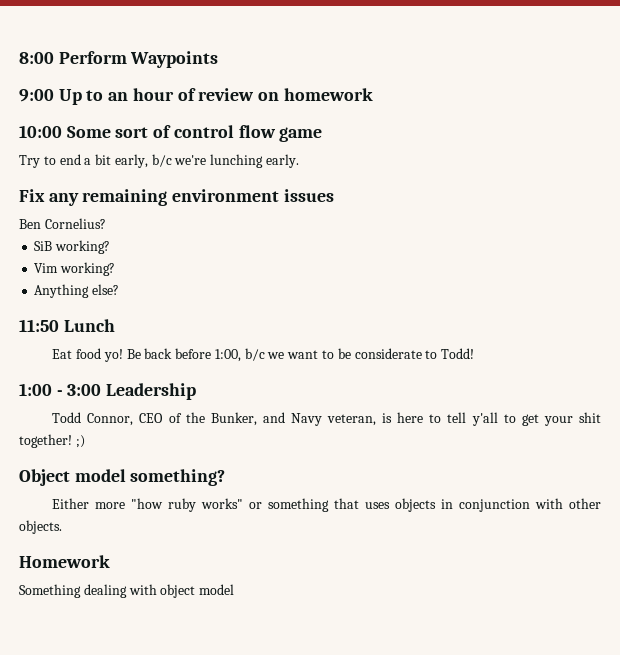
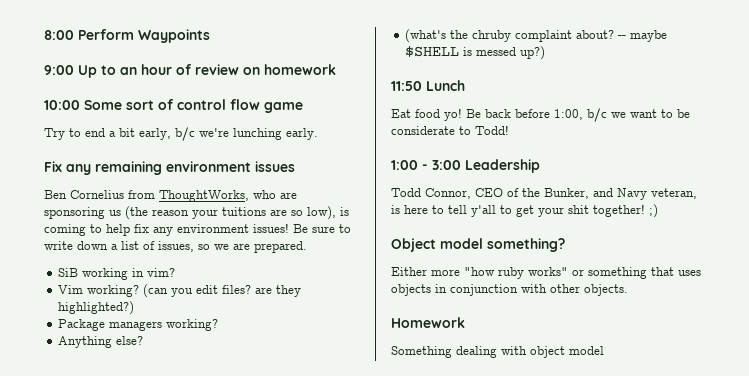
- Ben Cornelius?
- SiB working?
- Vim working?
+ Ben Cornelius from ThoughtWorks, who are sponsoring us (the reason your tuitions are so low), is coming to help fix any environment issues! Be sure to write down a list of issues, so we are prepared.
+ SiB working in vim?
+ Vim working? (can you edit files? are they highlighted?)
+ Package managers working?
  Anything else?
+ (what's the chruby complaint about? -- maybe $SHELL is messed up?)

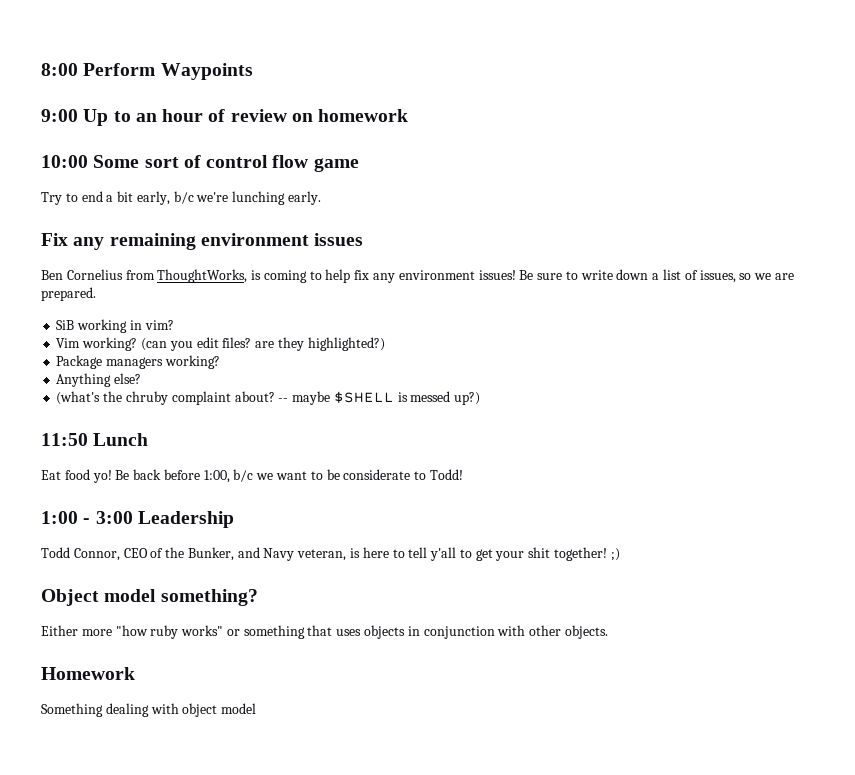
- Ben Cornelius from ThoughtWorks, who are sponsoring us (the reason your tuitions are so low), is coming to help fix any environment issues!
+ Ben Cornelius from ThoughtWorks, is coming to help fix any environment issues!

